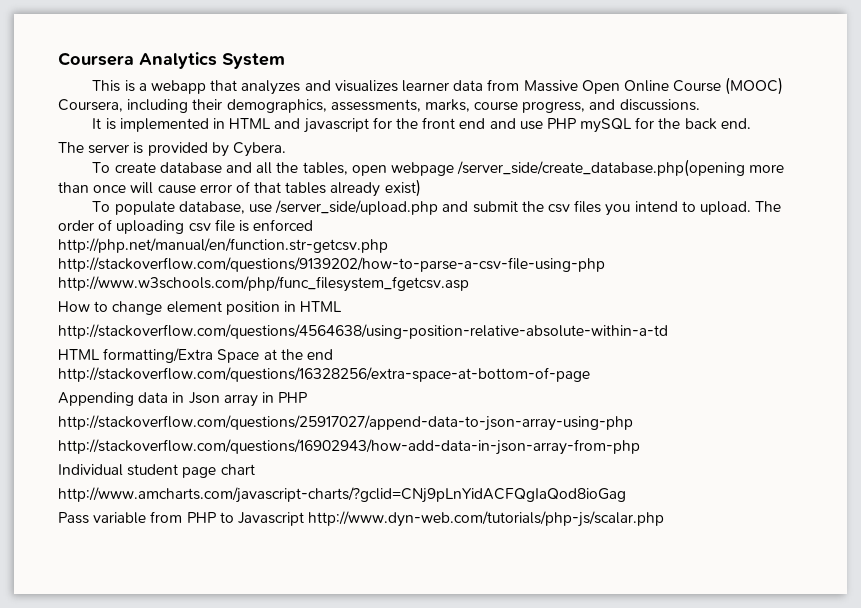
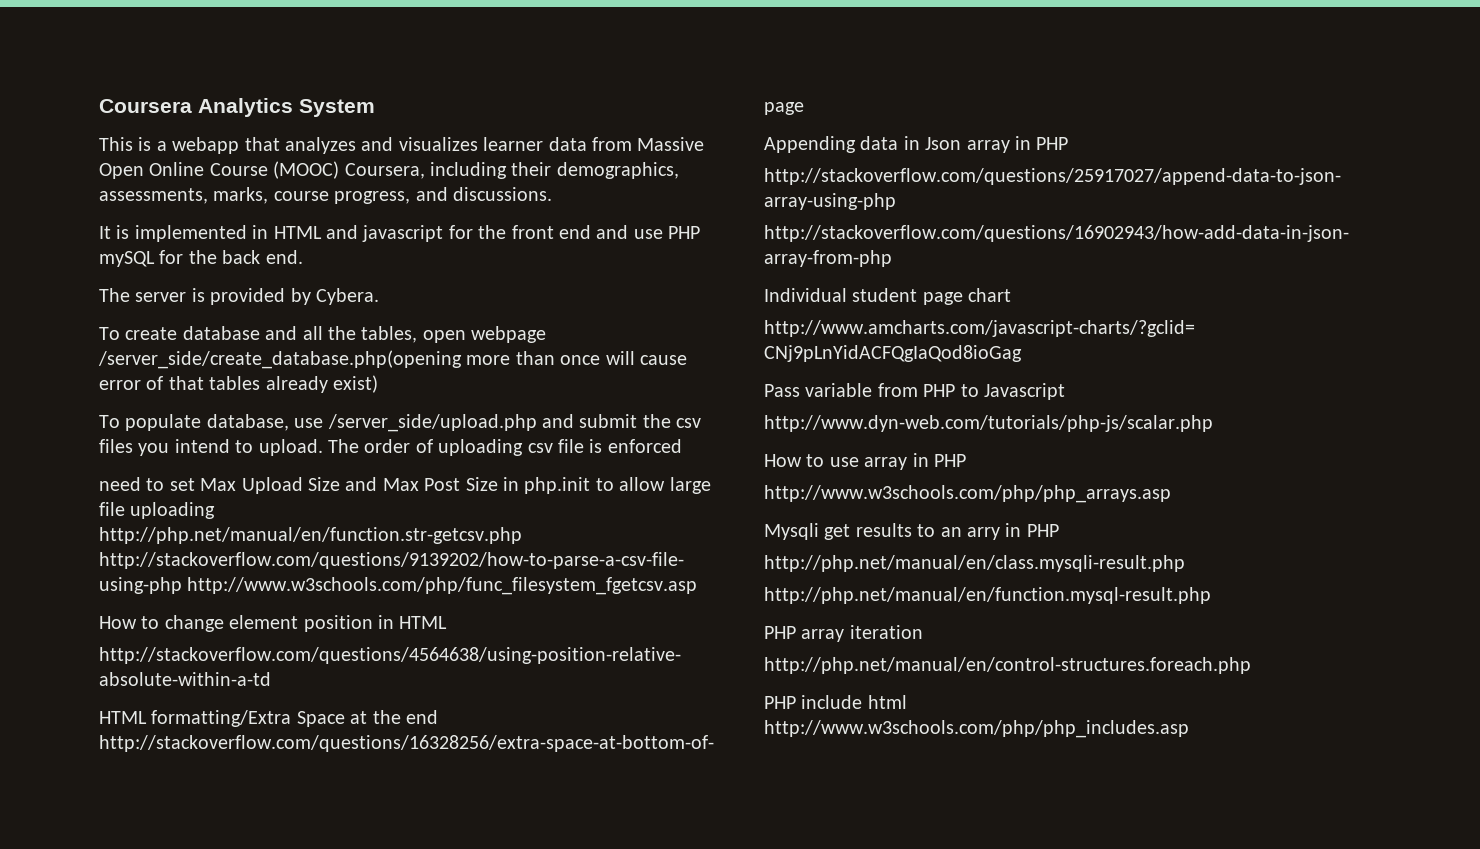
+ need to set Max Upload Size and Max Post Size in php.init to allow large file uploading
- Pass variable from PHP to Javascript http://www.dyn-web.com/tutorials/php-js/scalar.php
+ Pass variable from PHP to Javascript
+ http://www.dyn-web.com/tutorials/php-js/scalar.php
+ How to use array in PHP
+ http://www.w3schools.com/php/php_arrays.asp
+ Mysqli get results to an arry in PHP
+ http://php.net/manual/en/class.mysqli-result.php
+ http://php.net/manual/en/function.mysql-result.php
+ PHP array iteration
+ http://php.net/manual/en/control-structures.foreach.php
+ PHP include html
+ http://www.w3schools.com/php/php_includes.asp

